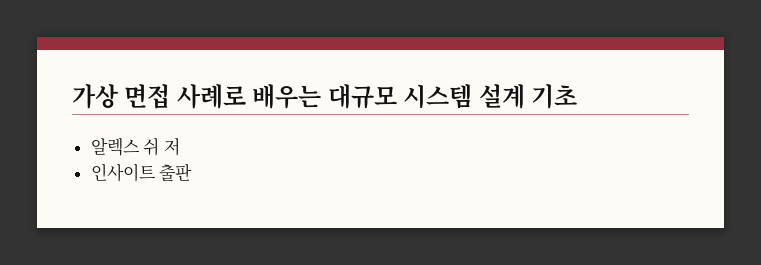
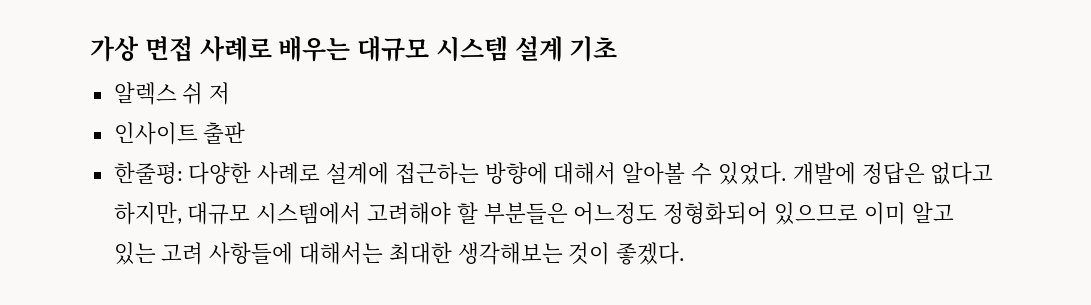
+ 한줄평: 다양한 사례로 설계에 접근하는 방향에 대해서 알아볼 수 있었다. 개발에 정답은 없다고 하지만, 대규모 시스템에서 고려해야 할 부분들은 어느정도 정형화되어 있으므로 이미 알고 있는 고려 사항들에 대해서는 최대한 생각해보는 것이 좋겠다.

